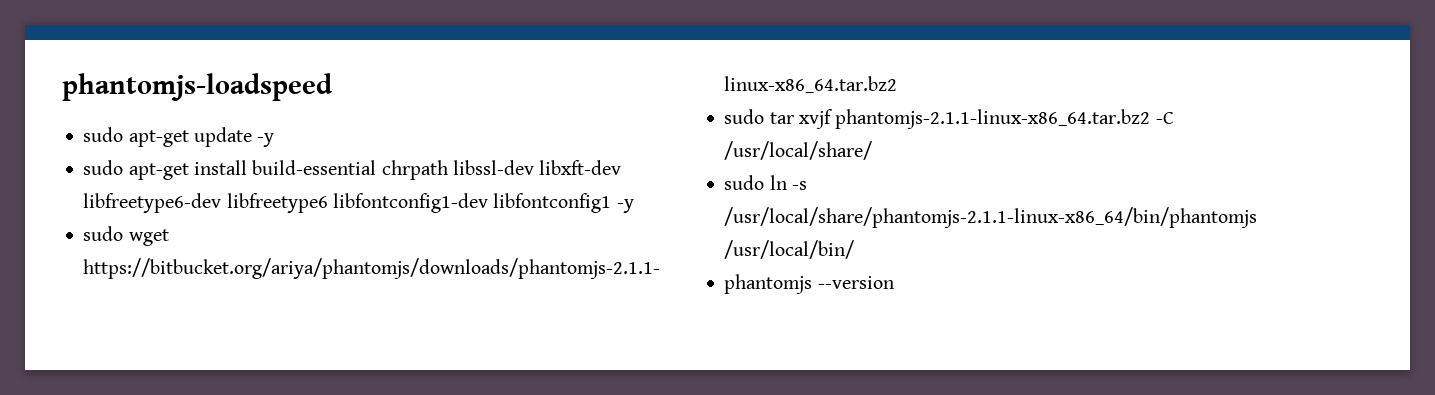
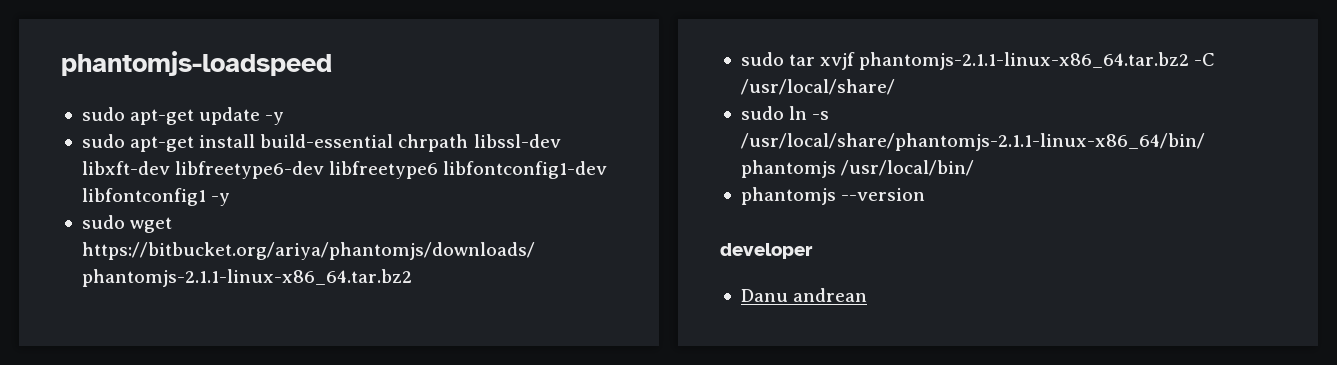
+ developer
+ Danu andrean

